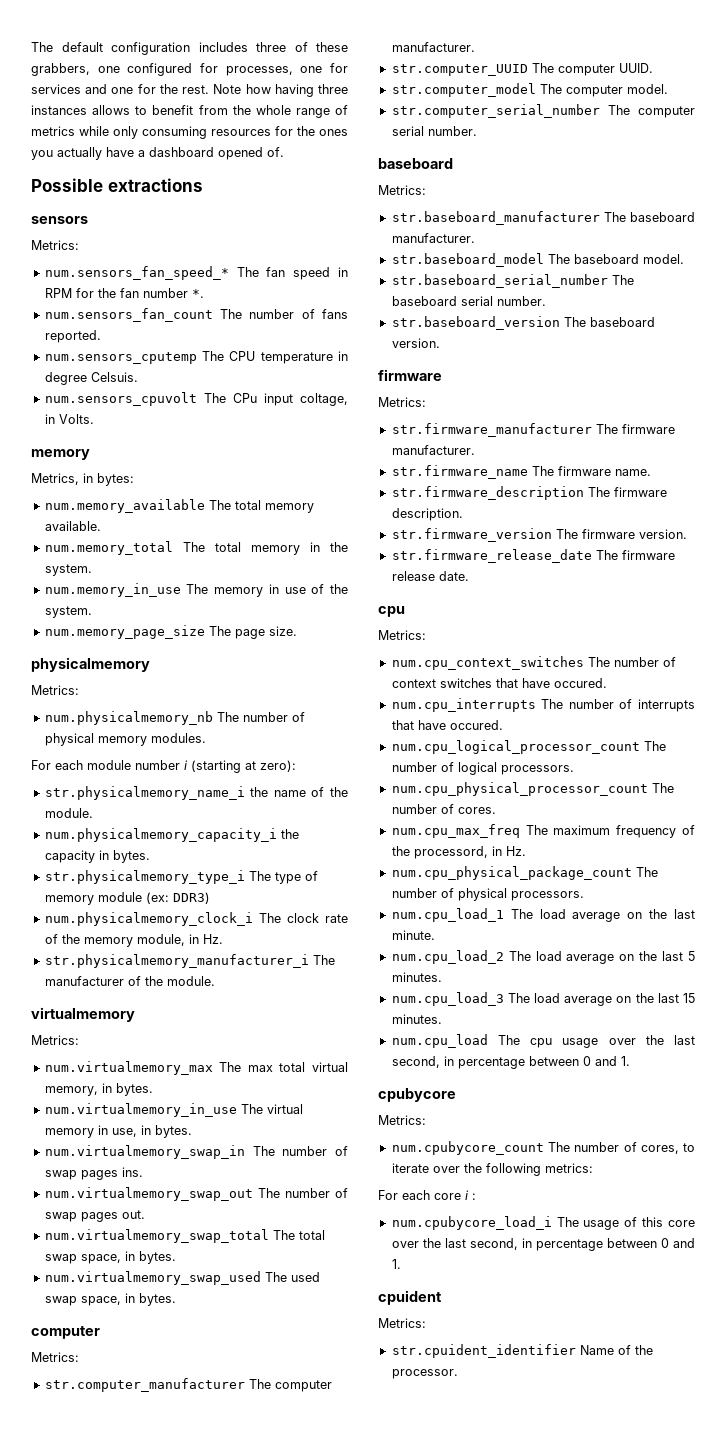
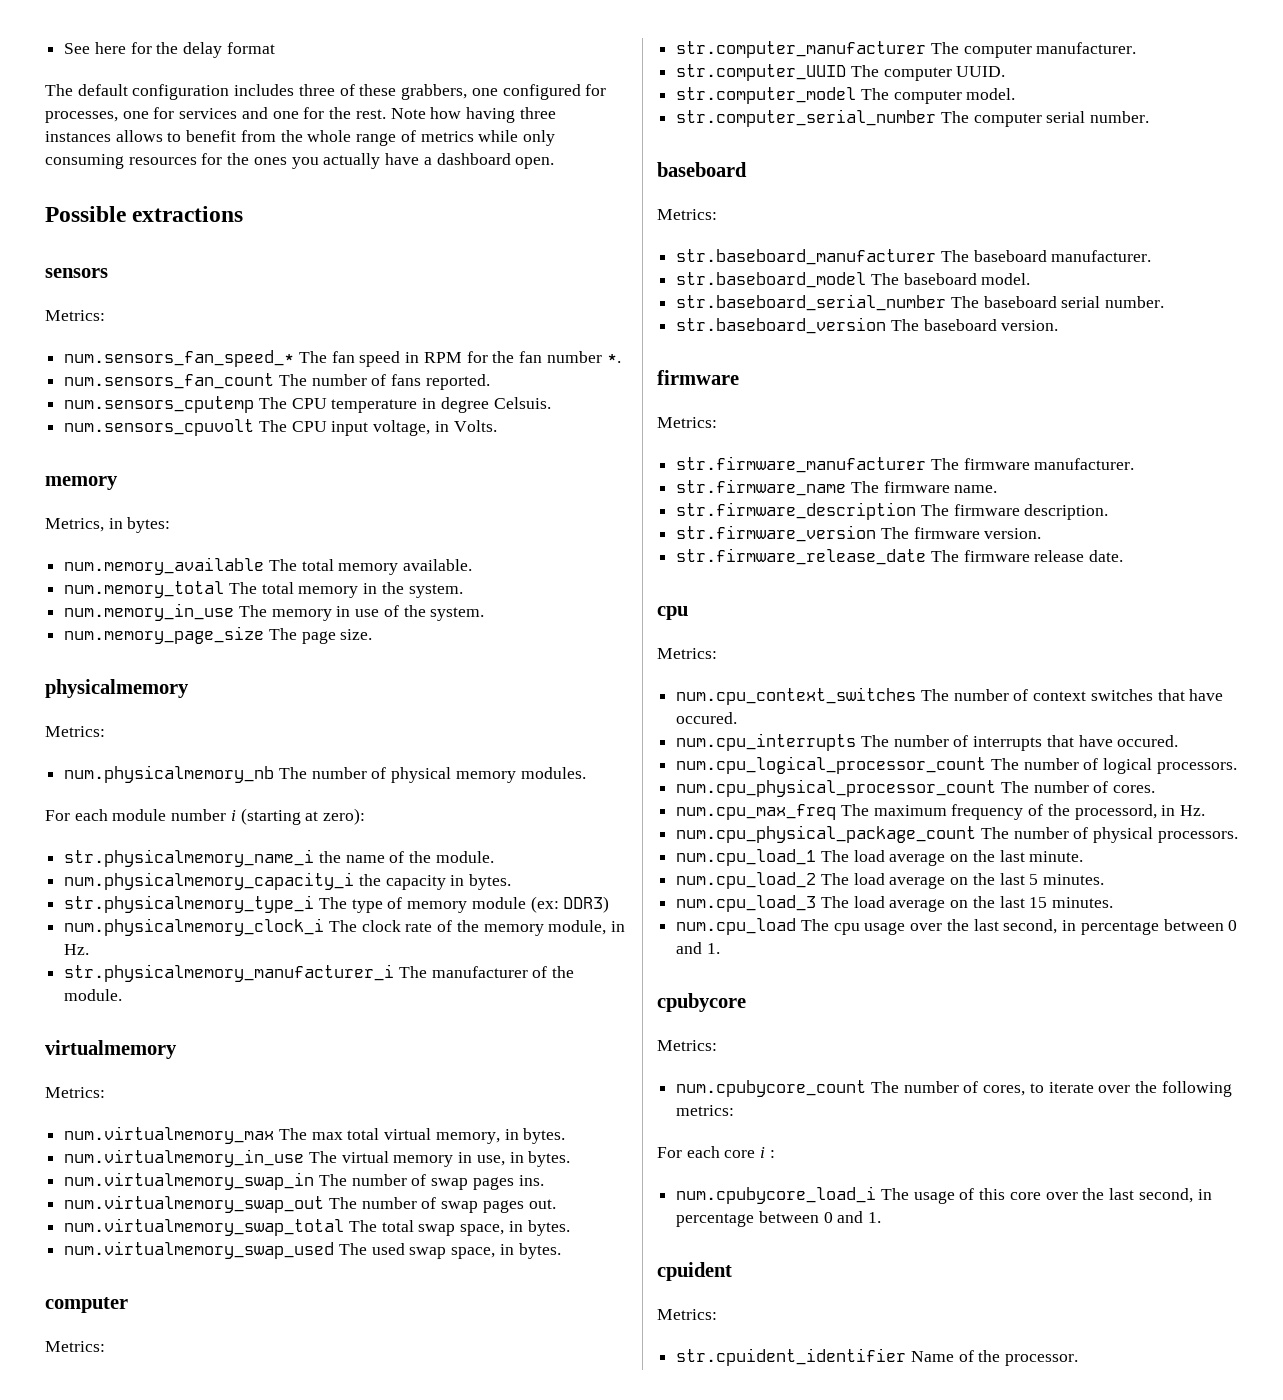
+ See here for the delay format
- Note how having three instances allows to benefit from the whole range of metrics while only consuming resources for the ones you actually have a dashboard opened of.
+ Note how having three instances allows to benefit from the whole range of metrics while only consuming resources for the ones you actually have a dashboard open.
- num.sensors_cpuvolt The CPu input coltage, in Volts.
+ num.sensors_cpuvolt The CPU input voltage, in Volts.

